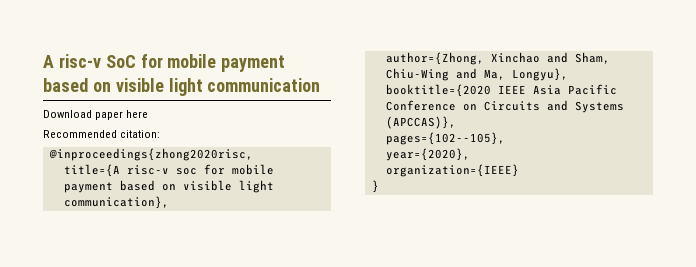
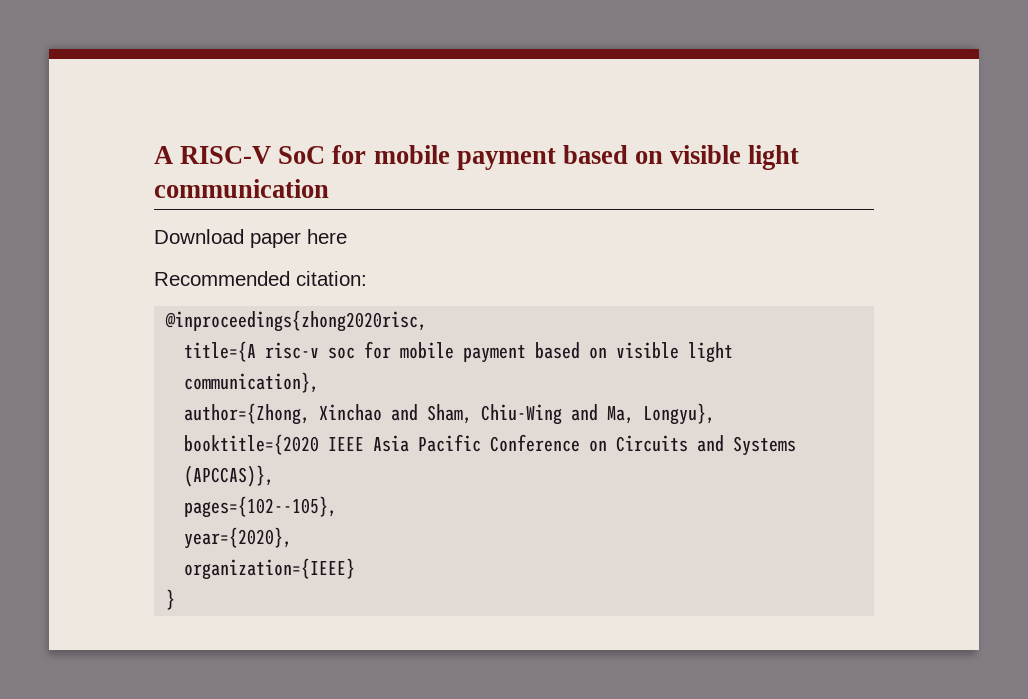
- A risc-v SoC for mobile payment based on visible light communication
+ A RISC-V SoC for mobile payment based on visible light communication

